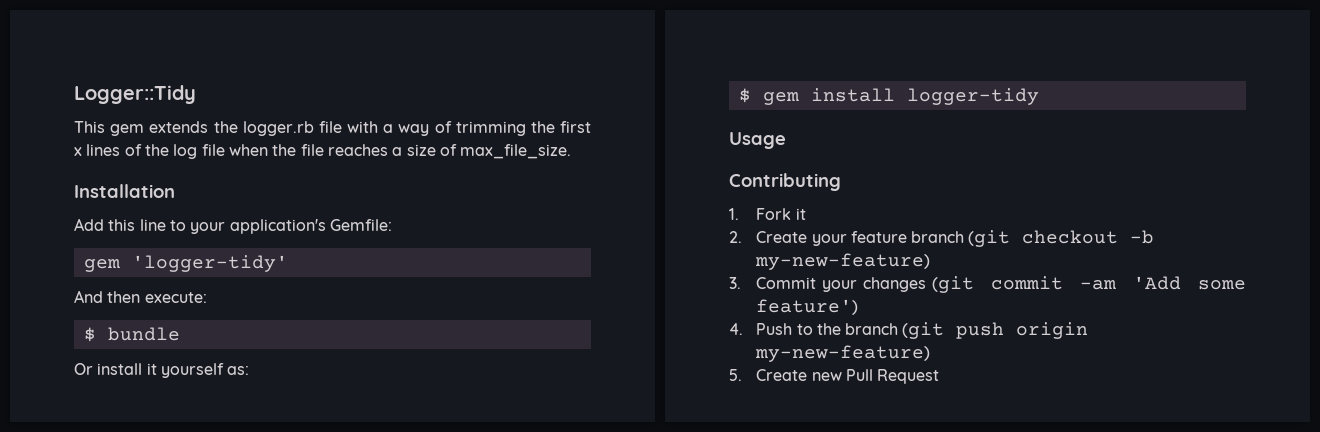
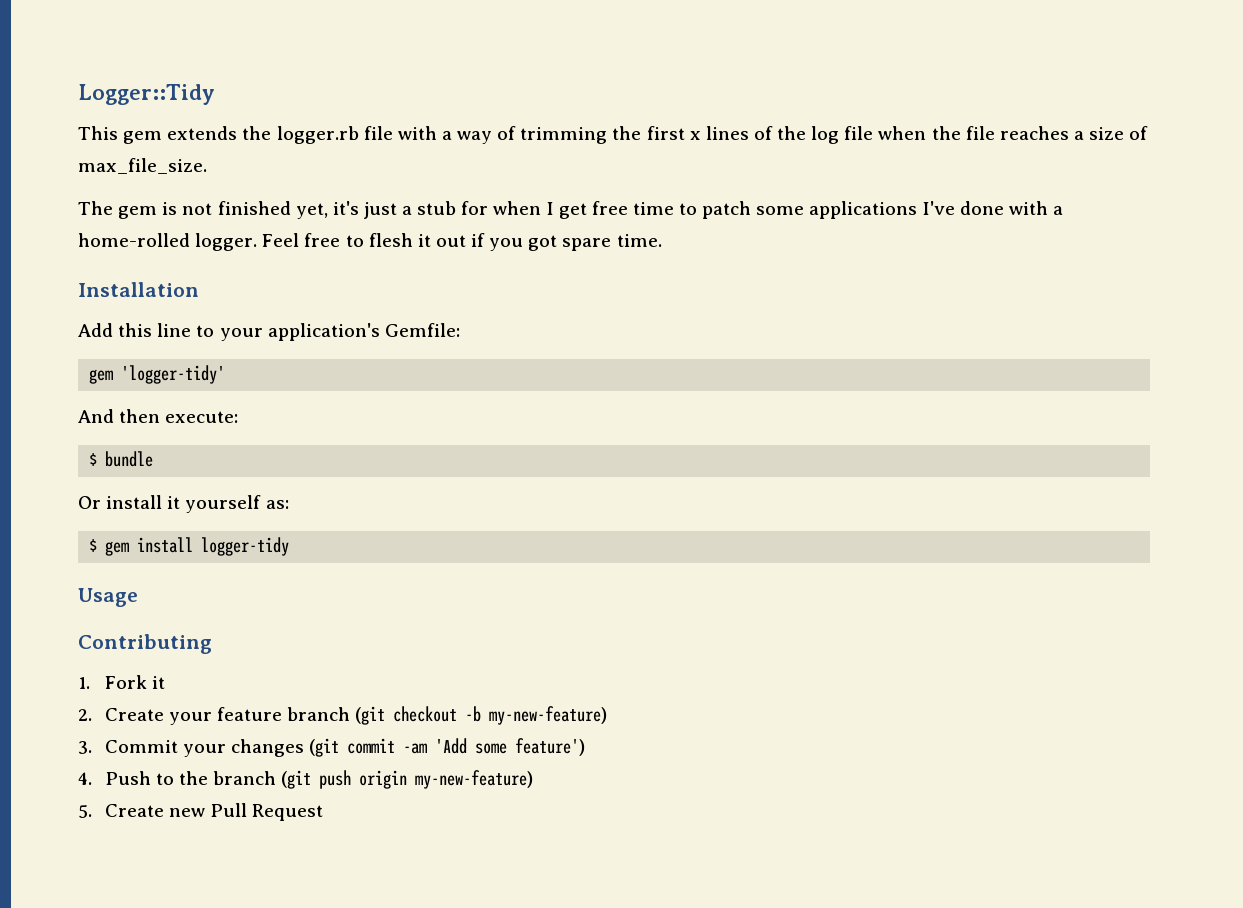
+ The gem is not finished yet, it's just a stub for when I get free time to patch some applications I've done with a home-rolled logger. Feel free to flesh it out if you got spare time.

